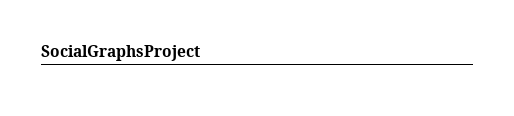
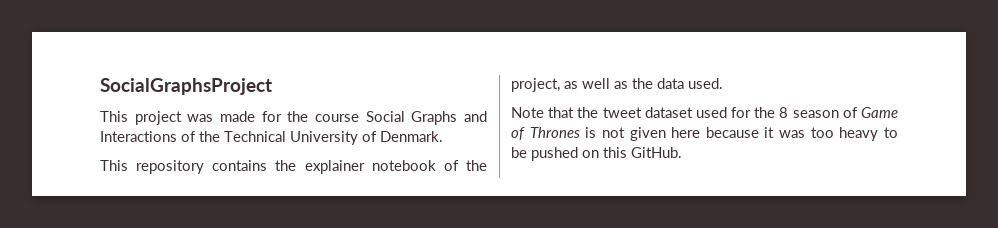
+ This project was made for the course Social Graphs and Interactions of the Technical University of Denmark.
+ This repository contains the explainer notebook of the project, as well as the data used.
+ Note that the tweet dataset used for the 8 season of Game of Thrones is not given here because it was too heavy to be pushed on this GitHub.

